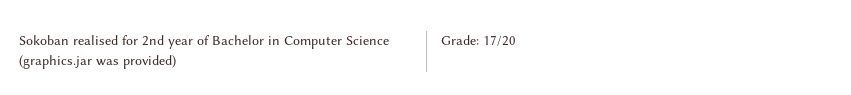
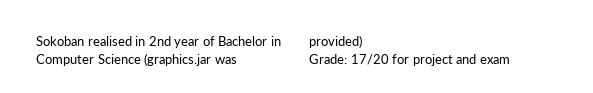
- Sokoban realised for 2nd year of Bachelor in Computer Science (graphics.jar was provided)
+ Sokoban realised in 2nd year of Bachelor in Computer Science (graphics.jar was provided)
- Grade: 17/20
+ Grade: 17/20 for project and exam

